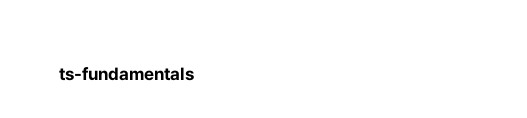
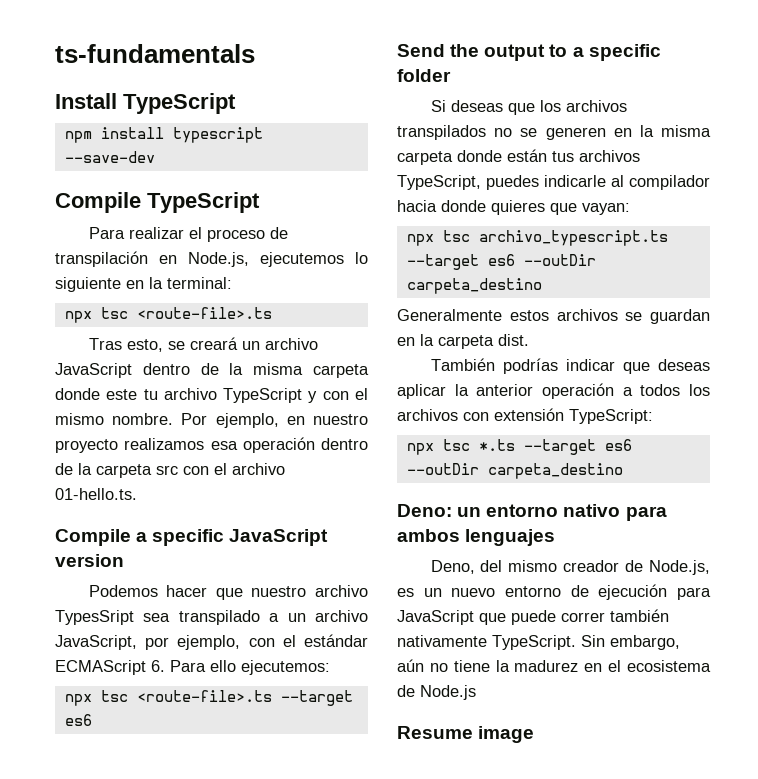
+ Install TypeScript
+ npm install typescript --save-dev
+ Compile TypeScript
+ Para realizar el proceso de transpilación en Node.js, ejecutemos lo siguiente en la terminal:
+ npx tsc <route-file>.ts
+ Tras esto, se creará un archivo JavaScript dentro de la misma carpeta donde este tu archivo TypeScript y con el mismo nombre. Por ejemplo, en nuestro proyecto realizamos esa operación dentro de la carpeta src con el archivo 01-hello.ts.
+ Compile a specific JavaScript version
+ Podemos hacer que nuestro archivo TypesSript sea transpilado a un archivo JavaScript, por ejemplo, con el estándar ECMAScript 6. Para ello ejecutemos:
+ npx tsc <route-file>.ts --target es6
+ Send the output to a specific folder
+ Si deseas que los archivos transpilados no se generen en la misma carpeta donde están tus archivos TypeScript, puedes indicarle al compilador hacia donde quieres que vayan:
+ npx tsc archivo_typescript.ts --target es6 --outDir carpeta_destino
+ Generalmente estos archivos se guardan en la carpeta dist.
+ También podrías indicar que deseas aplicar la anterior operación a todos los archivos con extensión TypeScript:
+ npx tsc *.ts --target es6 --outDir carpeta_destino
+ Deno: un entorno nativo para ambos lenguajes
+ Deno, del mismo creador de Node.js, es un nuevo entorno de ejecución para JavaScript que puede correr también nativamente TypeScript. Sin embargo, aún no tiene la madurez en el ecosistema de Node.js
+ Resume image

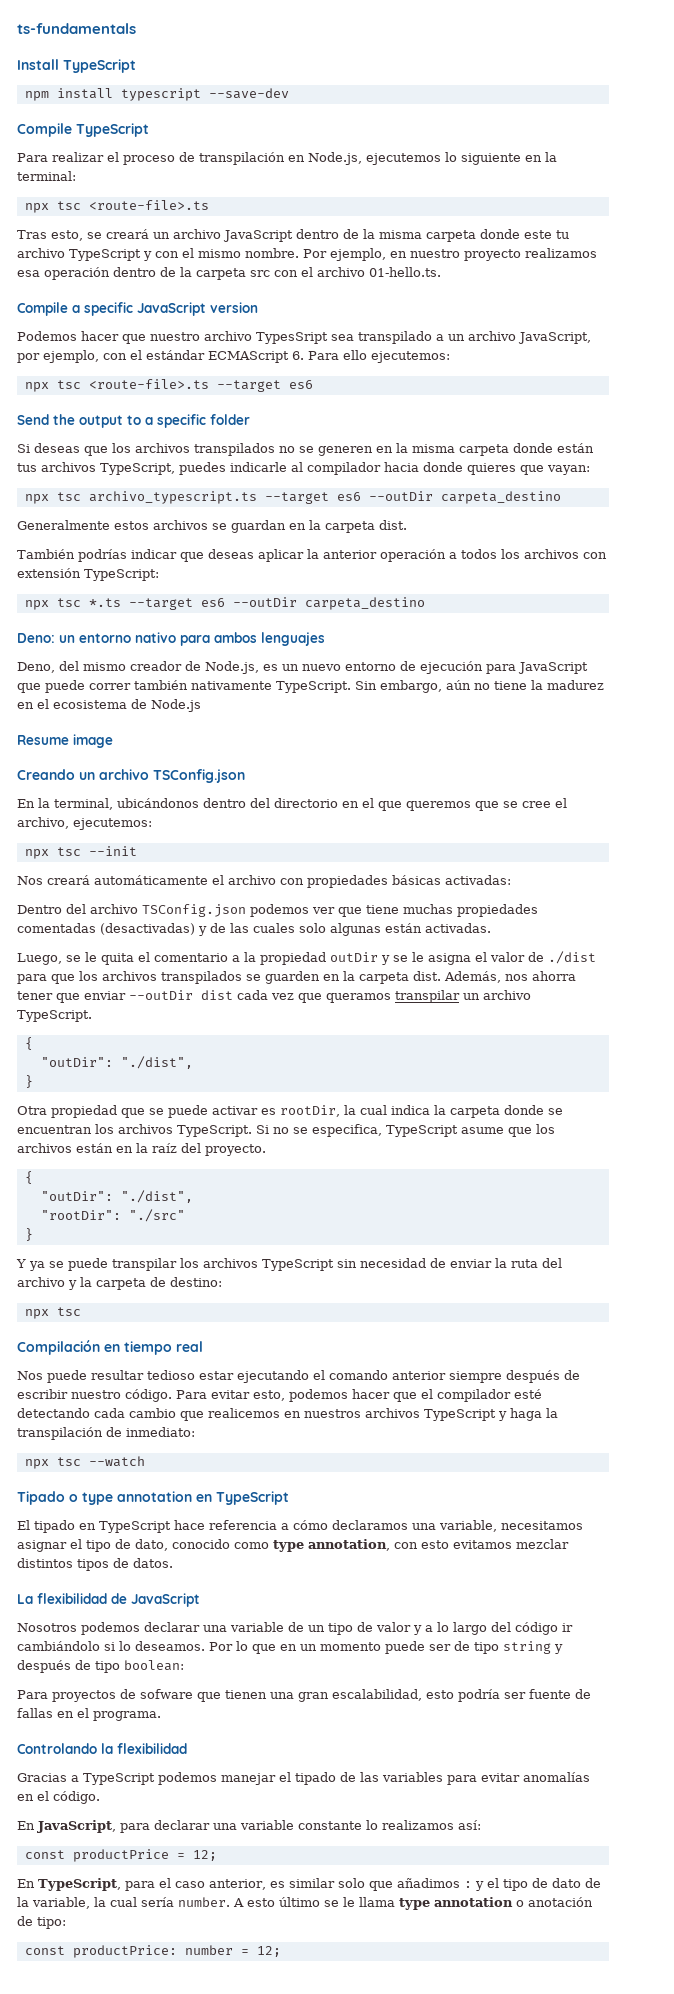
+ Creando un archivo TSConfig.json
+ En la terminal, ubicándonos dentro del directorio en el que queremos que se cree el archivo, ejecutemos:
+ npx tsc --init
+ Nos creará automáticamente el archivo con propiedades básicas activadas:
+ Dentro del archivo TSConfig.json podemos ver que tiene muchas propiedades comentadas (desactivadas) y de las cuales solo algunas están activadas.
+ Luego, se le quita el comentario a la propiedad outDir y se le asigna el valor de ./dist para que los archivos transpilados se guarden en la carpeta dist. Además, nos ahorra tener que enviar --outDir dist cada vez que queramos transpilar un archivo TypeScript.
+ {
+ "outDir": "./dist",
+ }
+ Otra propiedad que se puede activar es rootDir, la cual indica la carpeta donde se encuentran los archivos TypeScript. Si no se especifica, TypeScript asume que los archivos están en la raíz del proyecto.
+ {
+ "outDir": "./dist",
+ "rootDir": "./src"
+ }
+ Y ya se puede transpilar los archivos TypeScript sin necesidad de enviar la ruta del archivo y la carpeta de destino:
+ npx tsc
+ Compilación en tiempo real
+ Nos puede resultar tedioso estar ejecutando el comando anterior siempre después de escribir nuestro código. Para evitar esto, podemos hacer que el compilador esté detectando cada cambio que realicemos en nuestros archivos TypeScript y haga la transpilación de inmediato:
+ npx tsc --watch
+ Tipado o type annotation en TypeScript
+ El tipado en TypeScript hace referencia a cómo declaramos una variable, necesitamos asignar el tipo de dato, conocido como type annotation, con esto evitamos mezclar distintos tipos de datos.
+ La flexibilidad de JavaScript
+ Nosotros podemos declarar una variable de un tipo de valor y a lo largo del código ir cambiándolo si lo deseamos. Por lo que en un momento puede ser de tipo string y después de tipo boolean:
+ Para proyectos de sofware que tienen una gran escalabilidad, esto podría ser fuente de fallas en el programa.
+ Controlando la flexibilidad
+ Gracias a TypeScript podemos manejar el tipado de las variables para evitar anomalías en el código.
+ En JavaScript, para declarar una variable constante lo realizamos así:
+ const productPrice = 12;
+ En TypeScript, para el caso anterior, es similar solo que añadimos : y el tipo de dato de la variable, la cual sería number. A esto último se le llama type annotation o anotación de tipo:
+ const productPrice: number = 12;

